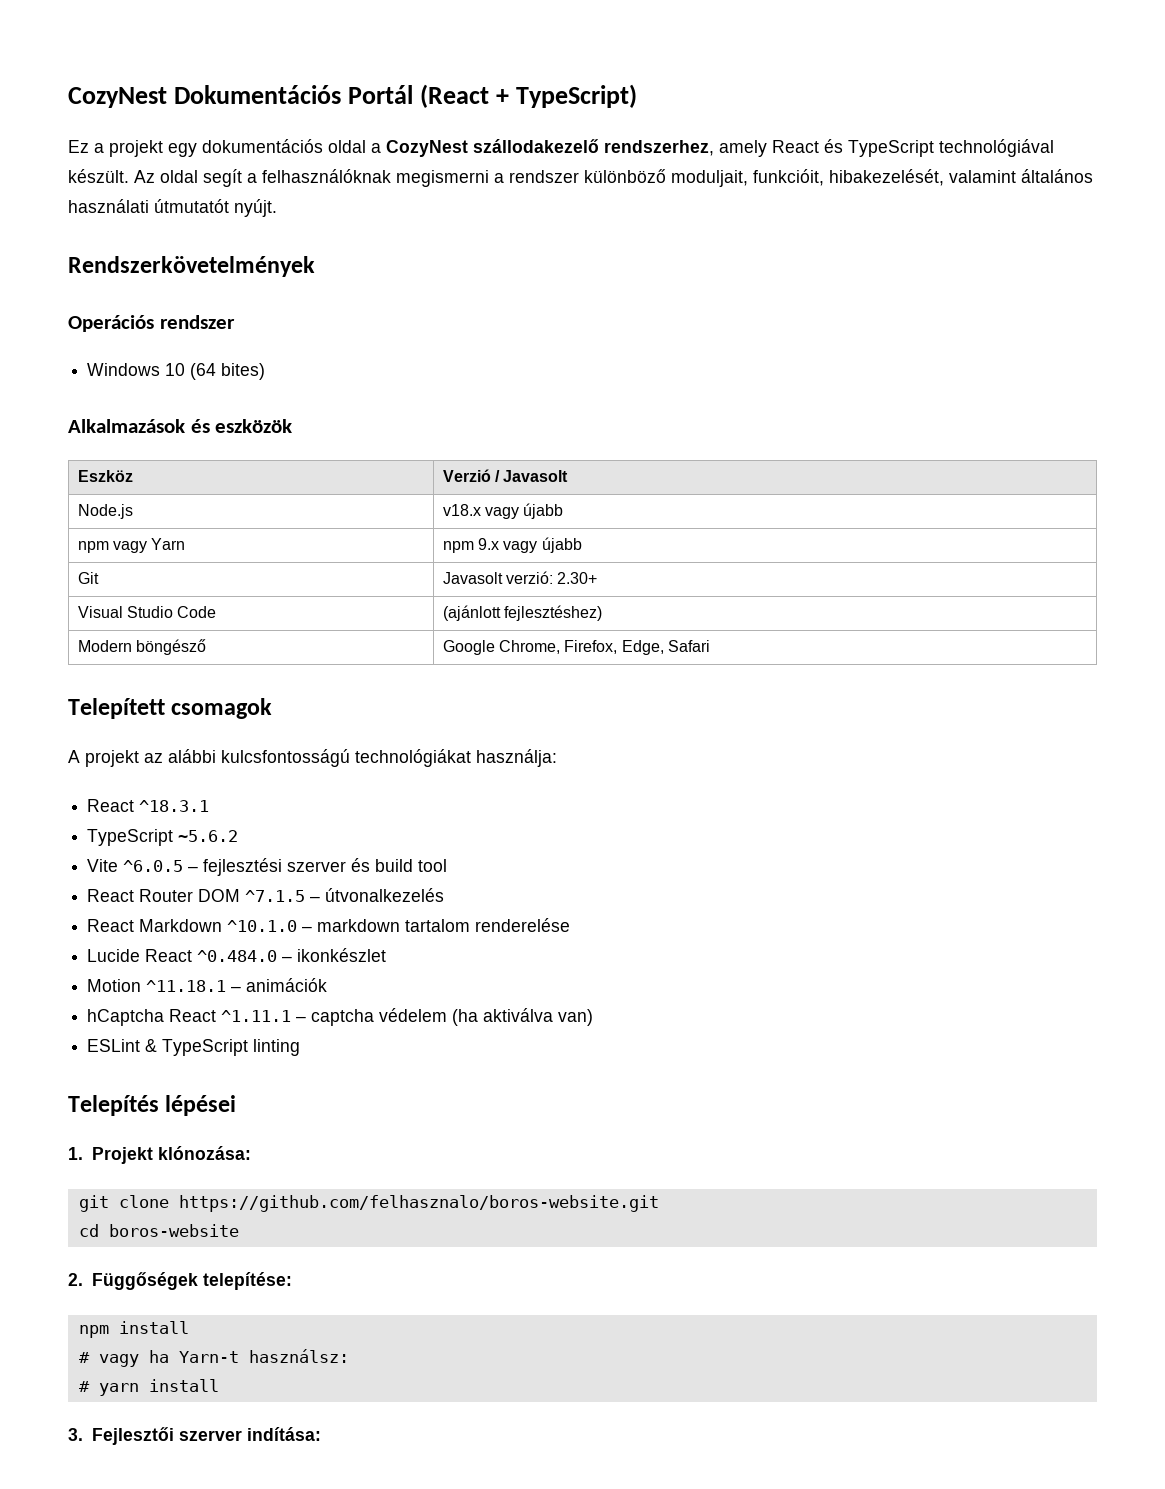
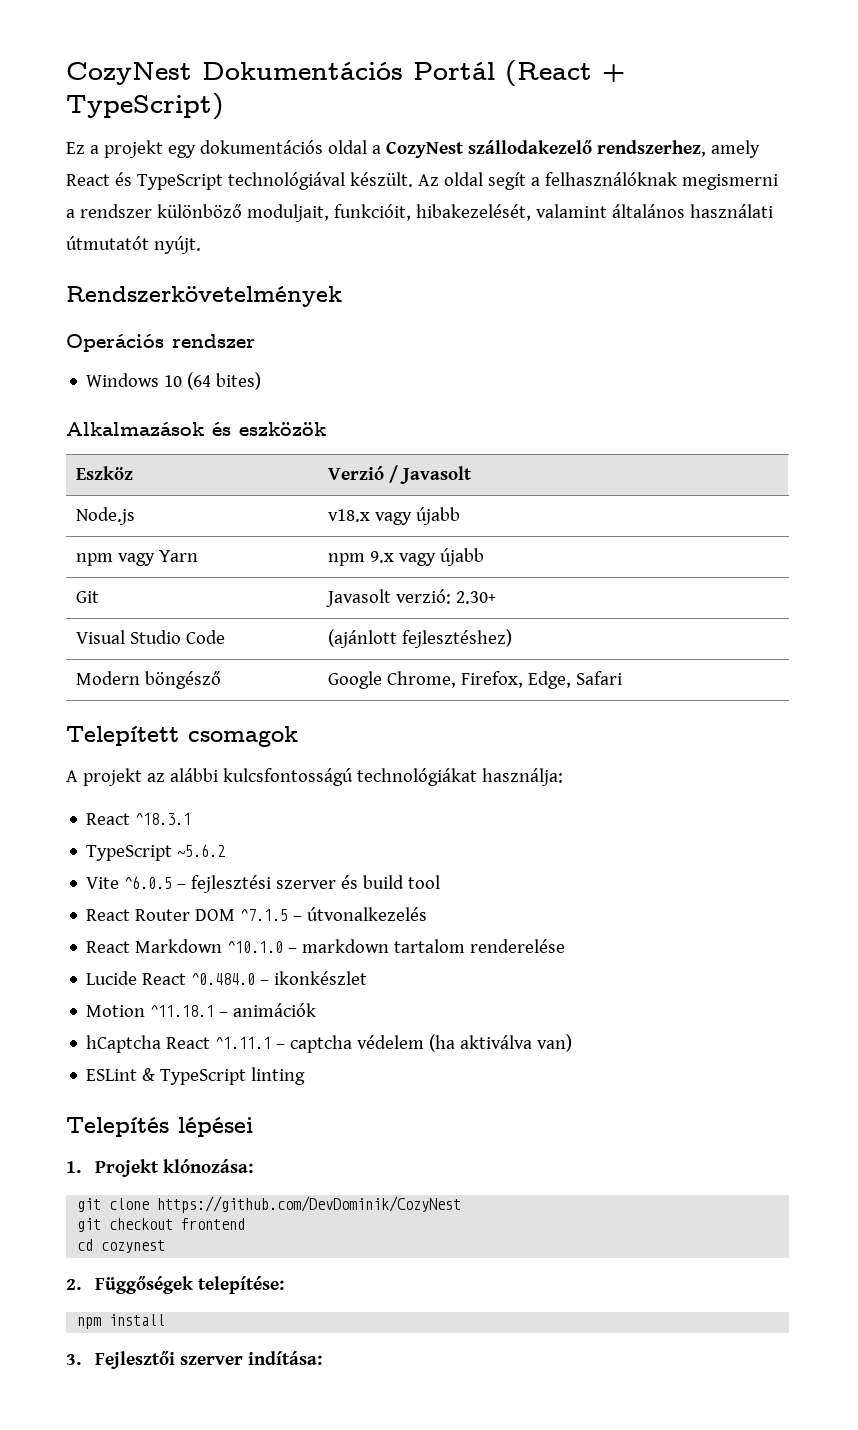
- git clone https://github.com/felhasznalo/boros-website.git
+ git clone https://github.com/DevDominik/CozyNest
+ git checkout frontend
- cd boros-website
+ cd cozynest
- # vagy ha Yarn-t használsz:
- # yarn install

